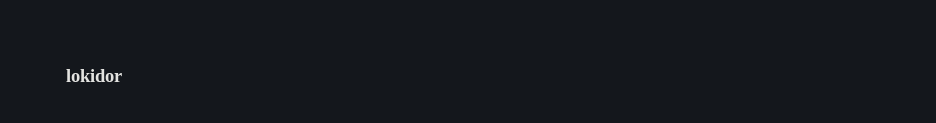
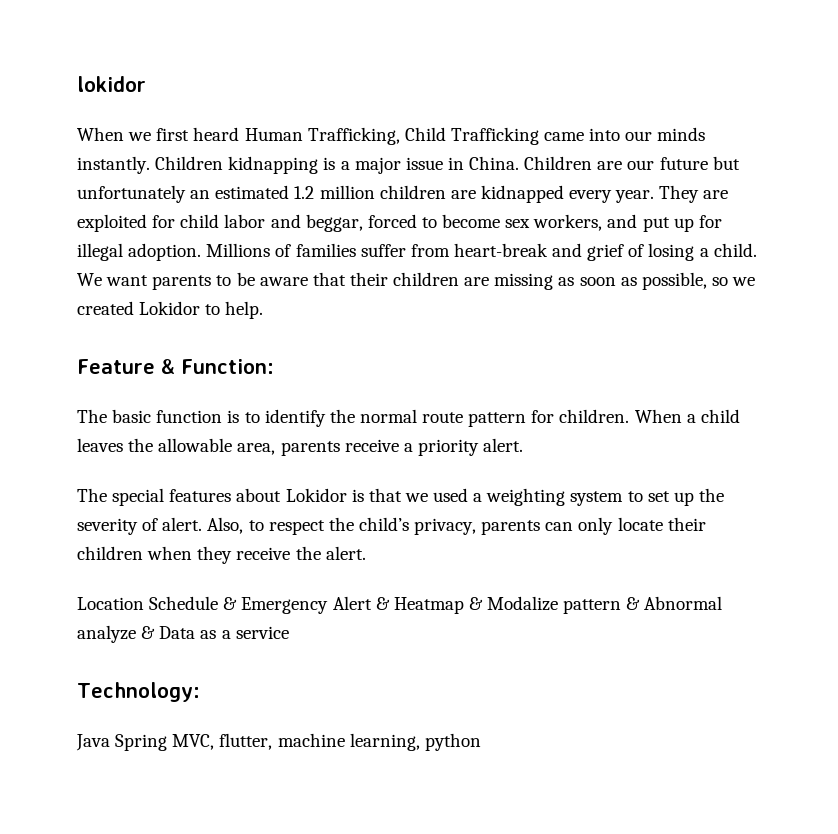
+ When we first heard Human Trafficking, Child Trafficking came into our minds instantly. Children kidnapping is a major issue in China. Children are our future but unfortunately an estimated 1.2 million children are kidnapped every year. They are exploited for child labor and beggar, forced to become sex workers, and put up for illegal adoption. Millions of families suffer from heart-break and grief of losing a child. We want parents to be aware that their children are missing as soon as possible, so we created Lokidor to help.
+ Feature & Function:
+ The basic function is to identify the normal route pattern for children. When a child leaves the allowable area, parents receive a priority alert.
+ The special features about Lokidor is that we used a weighting system to set up the severity of alert. Also, to respect the child’s privacy, parents can only locate their children when they receive the alert.
+ Location Schedule & Emergency Alert & Heatmap & Modalize pattern & Abnormal analyze & Data as a service
+ Technology:
+ Java Spring MVC, flutter, machine learning, python

